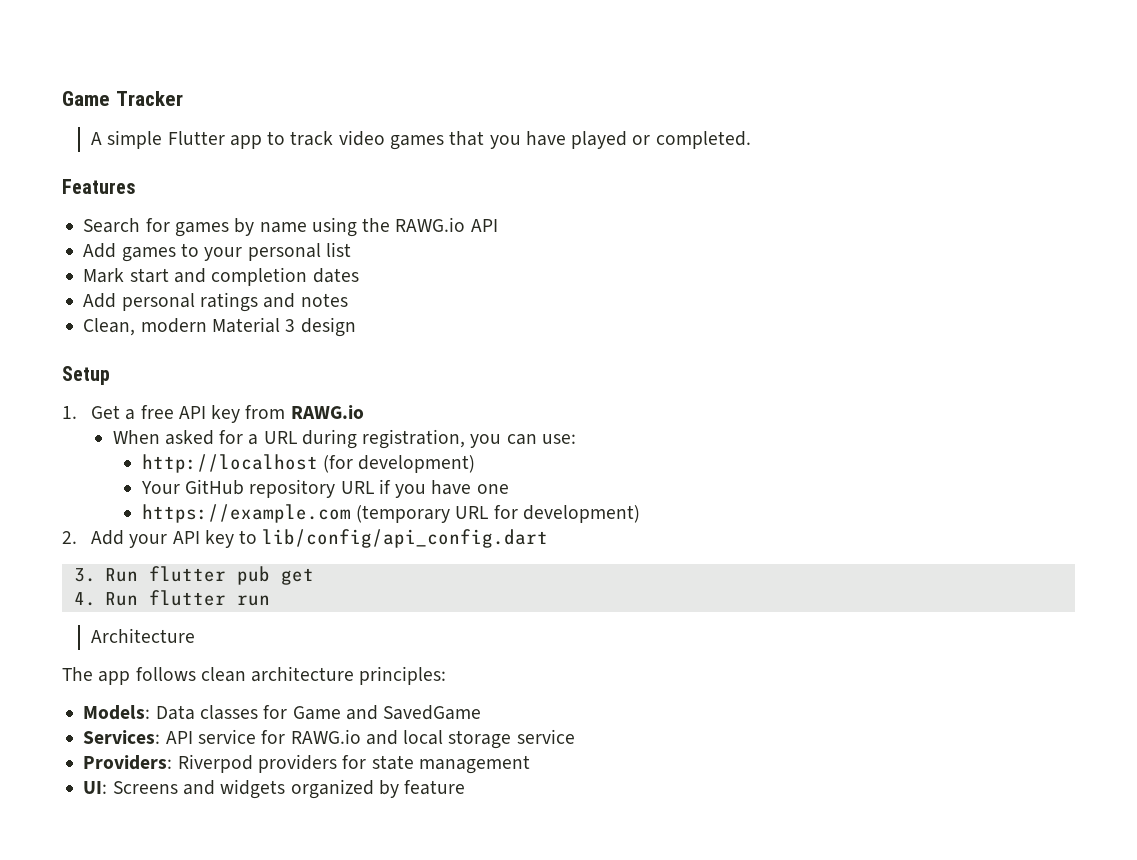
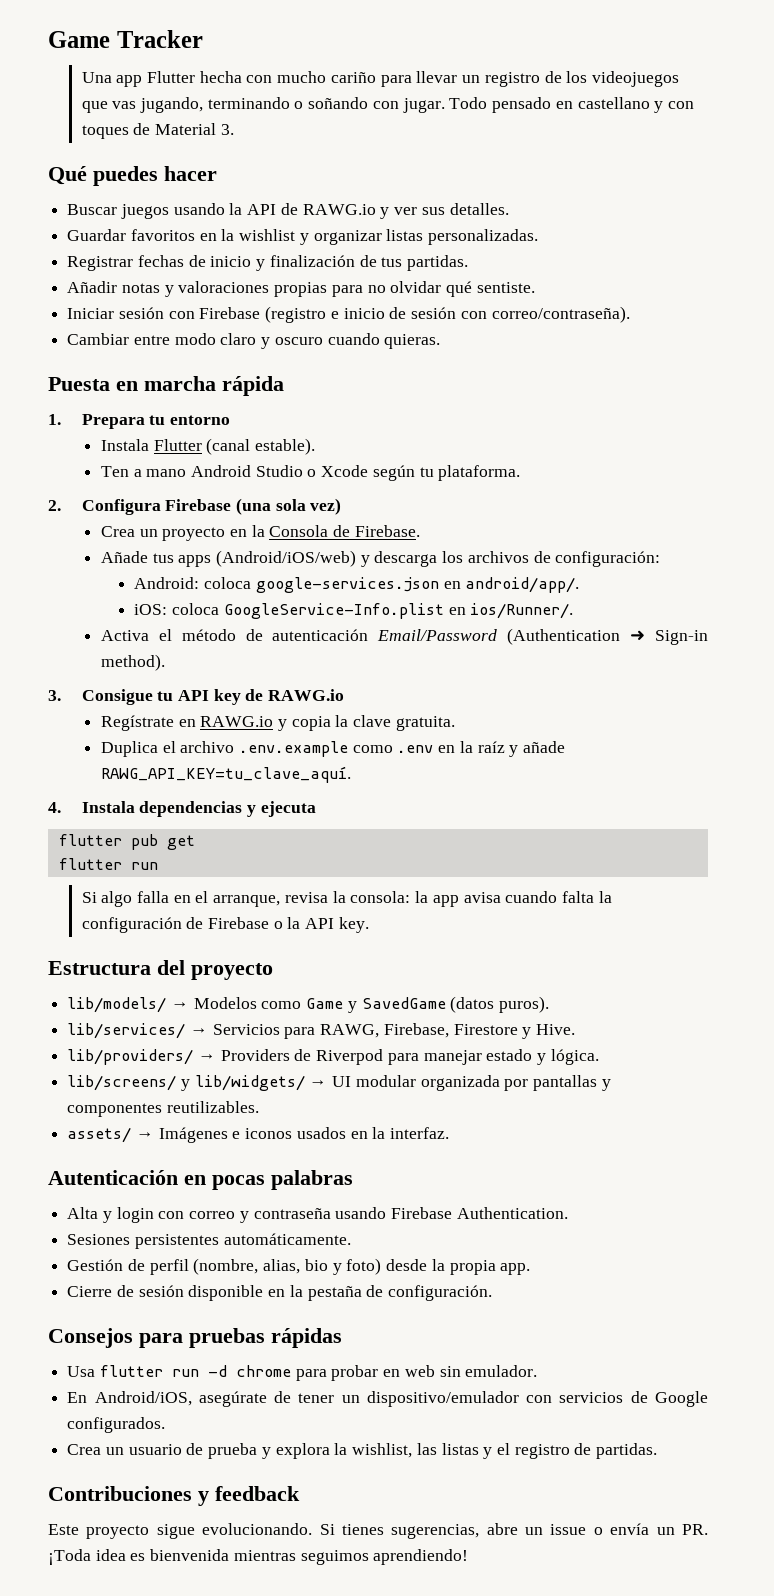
- A simple Flutter app to track video games that you have played or completed.
- Features
- Search for games by name using the RAWG.io API
- Add games to your personal list
- Mark start and completion dates
- Add personal ratings and notes
- Clean, modern Material 3 design
- Setup
- 1. Get a free API key from RAWG.io
+ Una app Flutter hecha con mucho cariño para llevar un registro de los videojuegos que vas jugando, terminando o soñando con jugar. Todo pensado en castellano y con toques de Material 3.
+ Qué puedes hacer
+ Buscar juegos usando la API de RAWG.io y ver sus detalles.
+ Guardar favoritos en la wishlist y organizar listas personalizadas.
+ Registrar fechas de inicio y finalización de tus partidas.
+ Añadir notas y valoraciones propias para no olvidar qué sentiste.
+ Iniciar sesión con Firebase (registro e inicio de sesión con correo/contraseña).
+ Cambiar entre modo claro y oscuro cuando quieras.
+ Puesta en marcha rápida
+ 1. Prepara tu entorno
+ Instala Flutter (canal estable).
+ Ten a mano Android Studio o Xcode según tu plataforma.
+ 2. Configura Firebase (una sola vez)
+ Crea un proyecto en la Consola de Firebase.
+ Añade tus apps (Android/iOS/web) y descarga los archivos de configuración:
+ Android: coloca google-services.json en android/app/.
+ iOS: coloca GoogleService-Info.plist en ios/Runner/.
+ Activa el método de autenticación Email/Password (Authentication ➜ Sign-in method).
+ 3. Consigue tu API key de RAWG.io
- When asked for a URL during registration, you can use:
- http://localhost (for development)
- Your GitHub repository URL if you have one
- https://example.com (temporary URL for development)
- 2. Add your API key to lib/config/api_config.dart
- 3. Run flutter pub get
- 4. Run flutter run
+ Regístrate en RAWG.io y copia la clave gratuita.
+ Duplica el archivo .env.example como .env en la raíz y añade RAWG_API_KEY=tu_clave_aquí.
+ 4. Instala dependencias y ejecuta
+ flutter pub get
+ flutter run
- Architecture
- The app follows clean architecture principles:
- Models: Data classes for Game and SavedGame
- Services: API service for RAWG.io and local storage service
- Providers: Riverpod providers for state management
- UI: Screens and widgets organized by feature
+ Si algo falla en el arranque, revisa la consola: la app avisa cuando falta la configuración de Firebase o la API key.
+ Estructura del proyecto
+ lib/models/ → Modelos como Game y SavedGame (datos puros).
+ lib/services/ → Servicios para RAWG, Firebase, Firestore y Hive.
+ lib/providers/ → Providers de Riverpod para manejar estado y lógica.
+ lib/screens/ y lib/widgets/ → UI modular organizada por pantallas y componentes reutilizables.
+ assets/ → Imágenes e iconos usados en la interfaz.
+ Autenticación en pocas palabras
+ Alta y login con correo y contraseña usando Firebase Authentication.
+ Sesiones persistentes automáticamente.
+ Gestión de perfil (nombre, alias, bio y foto) desde la propia app.
+ Cierre de sesión disponible en la pestaña de configuración.
+ Consejos para pruebas rápidas
+ Usa flutter run -d chrome para probar en web sin emulador.
+ En Android/iOS, asegúrate de tener un dispositivo/emulador con servicios de Google configurados.
+ Crea un usuario de prueba y explora la wishlist, las listas y el registro de partidas.
+ Contribuciones y feedback
+ Este proyecto sigue evolucionando. Si tienes sugerencias, abre un issue o envía un PR. ¡Toda idea es bienvenida mientras seguimos aprendiendo!

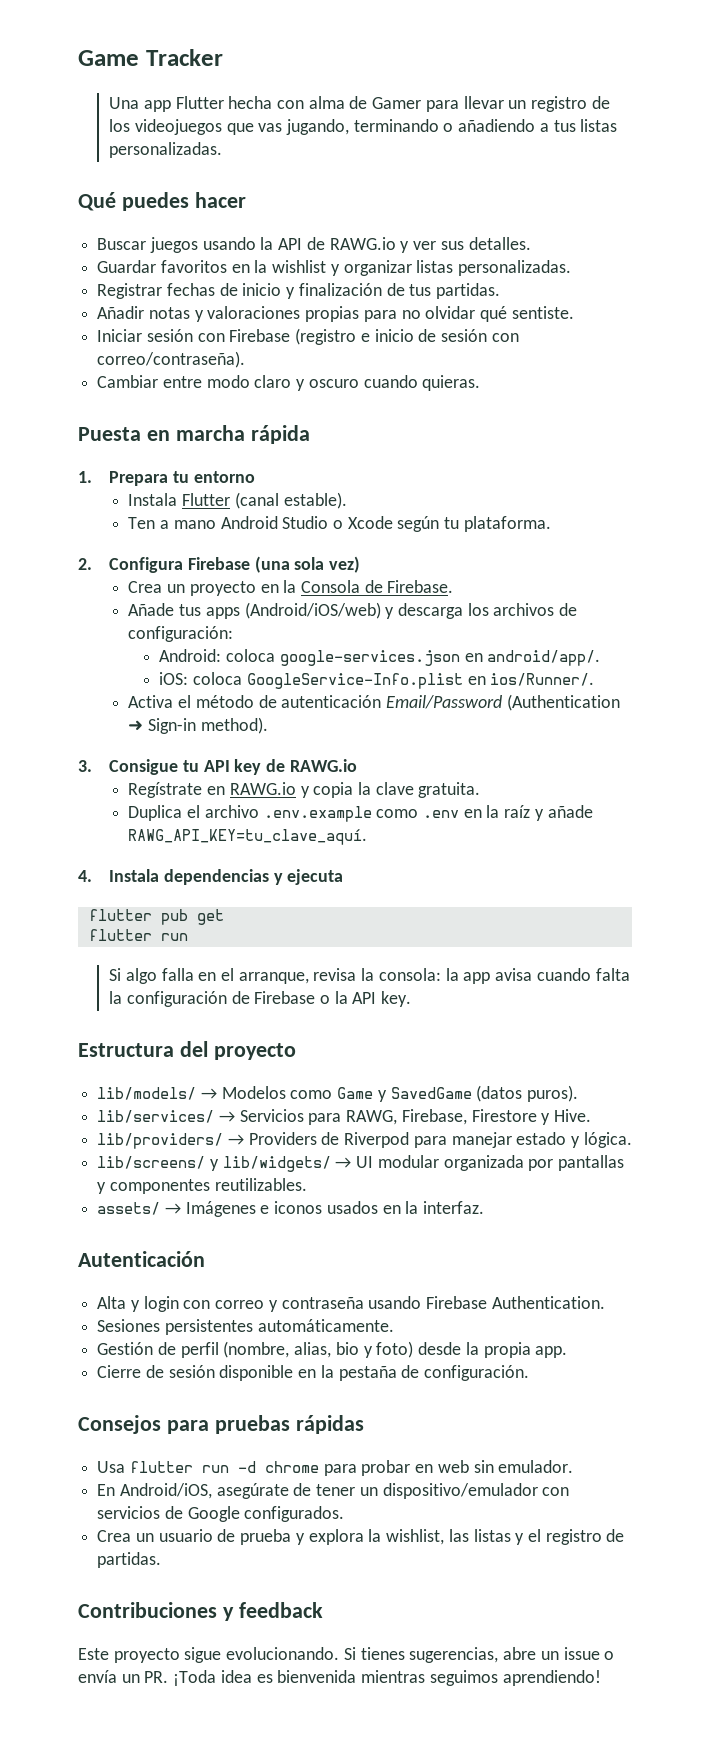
- Una app Flutter hecha con mucho cariño para llevar un registro de los videojuegos que vas jugando, terminando o soñando con jugar. Todo pensado en castellano y con toques de Material 3.
+ Una app Flutter hecha con alma de Gamer para llevar un registro de los videojuegos que vas jugando, terminando o añadiendo a tus listas personalizadas.
- Autenticación en pocas palabras
+ Autenticación

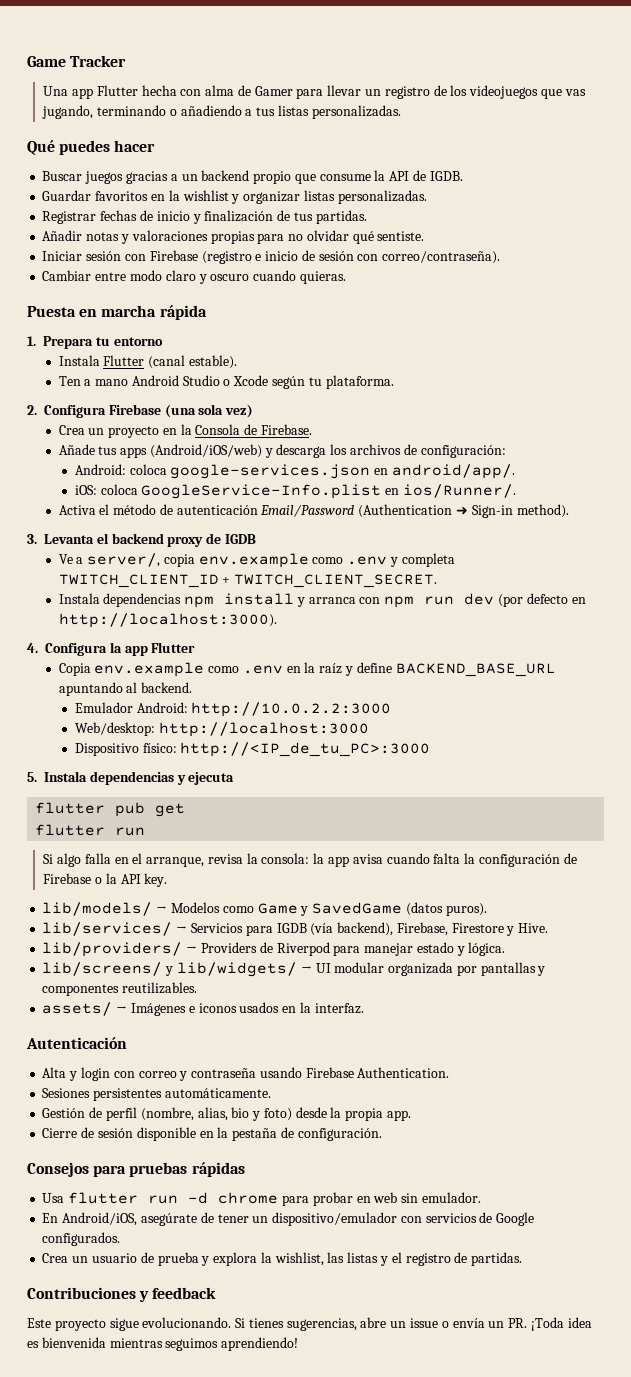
- Buscar juegos usando la API de RAWG.io y ver sus detalles.
+ Buscar juegos gracias a un backend propio que consume la API de IGDB.
- 3. Consigue tu API key de RAWG.io
- Regístrate en RAWG.io y copia la clave gratuita.
- Duplica el archivo .env.example como .env en la raíz y añade RAWG_API_KEY=tu_clave_aquí.
- 4. Instala dependencias y ejecuta
+ 3. Levanta el backend proxy de IGDB
+ Ve a server/, copia env.example como .env y completa TWITCH_CLIENT_ID + TWITCH_CLIENT_SECRET.
+ Instala dependencias npm install y arranca con npm run dev (por defecto en http://localhost:3000).
+ 4. Configura la app Flutter
+ Copia env.example como .env en la raíz y define BACKEND_BASE_URL apuntando al backend.
+ Emulador Android: http://10.0.2.2:3000
+ Web/desktop: http://localhost:3000
+ Dispositivo físico: http://<IP_de_tu_PC>:3000
+ 5. Instala dependencias y ejecuta
- Estructura del proyecto
- lib/services/ → Servicios para RAWG, Firebase, Firestore y Hive.
+ lib/services/ → Servicios para IGDB (vía backend), Firebase, Firestore y Hive.

